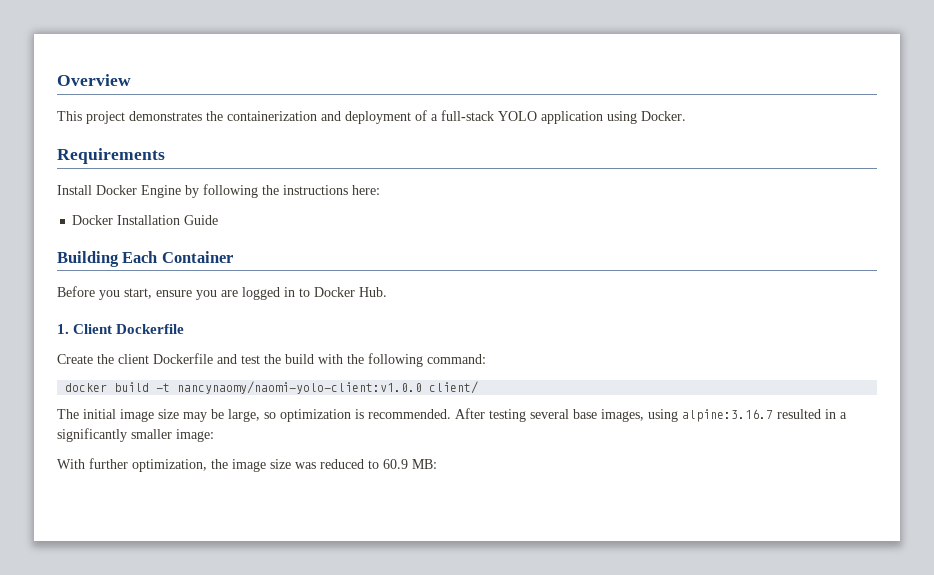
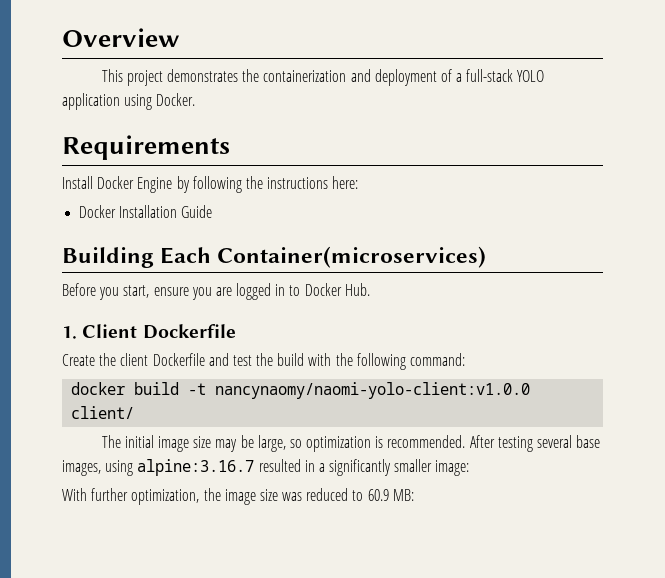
- Building Each Container
+ Building Each Container(microservices)

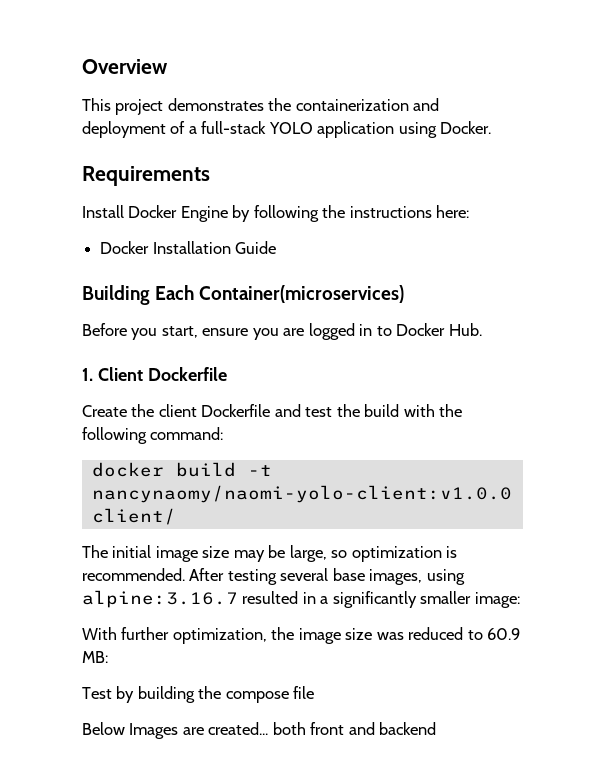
+ Test by building the compose file
+ Below Images are created... both front and backend

